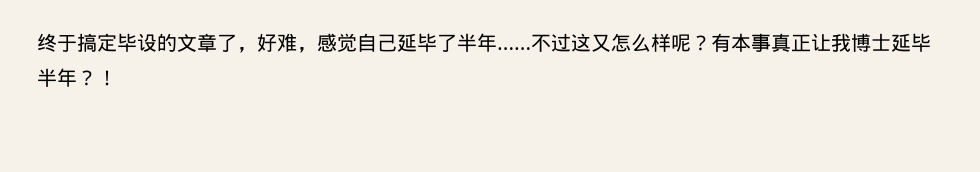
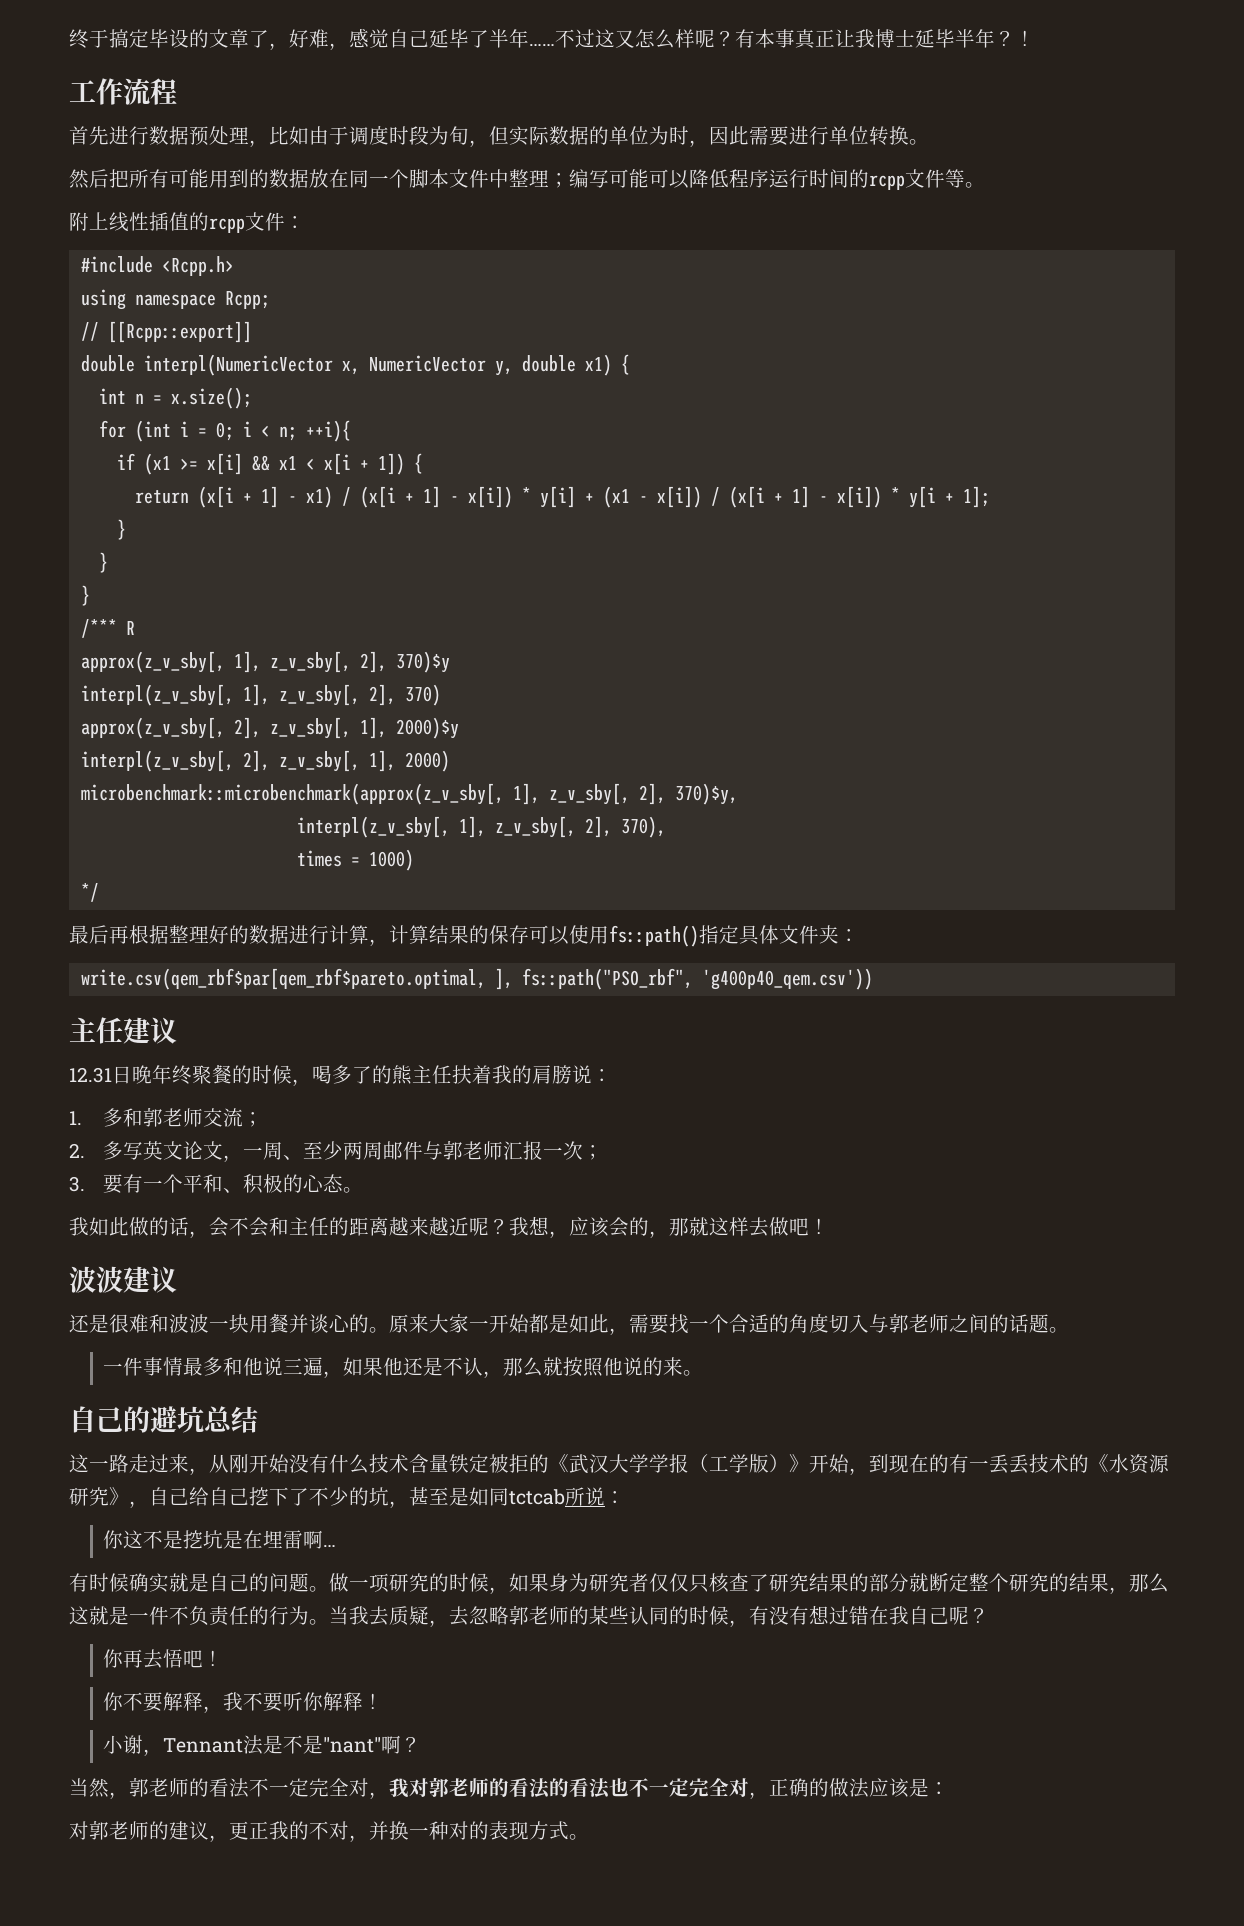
+ 工作流程
+ 首先进行数据预处理，比如由于调度时段为旬，但实际数据的单位为时，因此需要进行单位转换。
+ 然后把所有可能用到的数据放在同一个脚本文件中整理；编写可能可以降低程序运行时间的rcpp文件等。
+ 附上线性插值的rcpp文件：
+ #include <Rcpp.h>
+ using namespace Rcpp;
+ // [[Rcpp::export]]
+ double interpl(NumericVector x, NumericVector y, double x1) {
+ int n = x.size();
+ for (int i = 0; i < n; ++i){
+ if (x1 >= x[i] && x1 < x[i + 1]) {
+ return (x[i + 1] - x1) / (x[i + 1] - x[i]) * y[i] + (x1 - x[i]) / (x[i + 1] - x[i]) * y[i + 1];
+ }
+ }
+ }
+ /*** R
+ approx(z_v_sby[, 1], z_v_sby[, 2], 370)$y
+ interpl(z_v_sby[, 1], z_v_sby[, 2], 370)
+ approx(z_v_sby[, 2], z_v_sby[, 1], 2000)$y
+ interpl(z_v_sby[, 2], z_v_sby[, 1], 2000)
+ microbenchmark::microbenchmark(approx(z_v_sby[, 1], z_v_sby[, 2], 370)$y,
+ interpl(z_v_sby[, 1], z_v_sby[, 2], 370),
+ times = 1000)
+ */
+ 最后再根据整理好的数据进行计算，计算结果的保存可以使用fs::path()指定具体文件夹：
+ write.csv(qem_rbf$par[qem_rbf$pareto.optimal, ], fs::path("PSO_rbf", 'g400p40_qem.csv'))
+ 主任建议
+ 12.31日晚年终聚餐的时候，喝多了的熊主任扶着我的肩膀说：
+ 1.多和郭老师交流；
+ 2.多写英文论文，一周、至少两周邮件与郭老师汇报一次；
+ 3.要有一个平和、积极的心态。
+ 我如此做的话，会不会和主任的距离越来越近呢？我想，应该会的，那就这样去做吧！
+ 波波建议
+ 还是很难和波波一块用餐并谈心的。原来大家一开始都是如此，需要找一个合适的角度切入与郭老师之间的话题。
+ 一件事情最多和他说三遍，如果他还是不认，那么就按照他说的来。
+ 自己的避坑总结
+ 这一路走过来，从刚开始没有什么技术含量铁定被拒的《武汉大学学报（工学版）》开始，到现在的有一丢丢技术的《水资源研究》，自己给自己挖下了不少的坑，甚至是如同tctcab所说：
+ 你这不是挖坑是在埋雷啊…
+ 有时候确实就是自己的问题。做一项研究的时候，如果身为研究者仅仅只核查了研究结果的部分就断定整个研究的结果，那么这就是一件不负责任的行为。当我去质疑，去忽略郭老师的某些认同的时候，有没有想过错在我自己呢？
+ 你再去悟吧！
+ 你不要解释，我不要听你解释！
+ 小谢，Tennant法是不是"nant"啊？
+ 当然，郭老师的看法不一定完全对，我对郭老师的看法的看法也不一定完全对，正确的做法应该是：
+ 对郭老师的建议，更正我的不对，并换一种对的表现方式。

